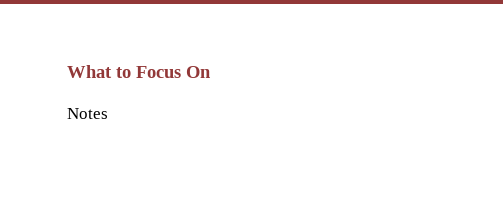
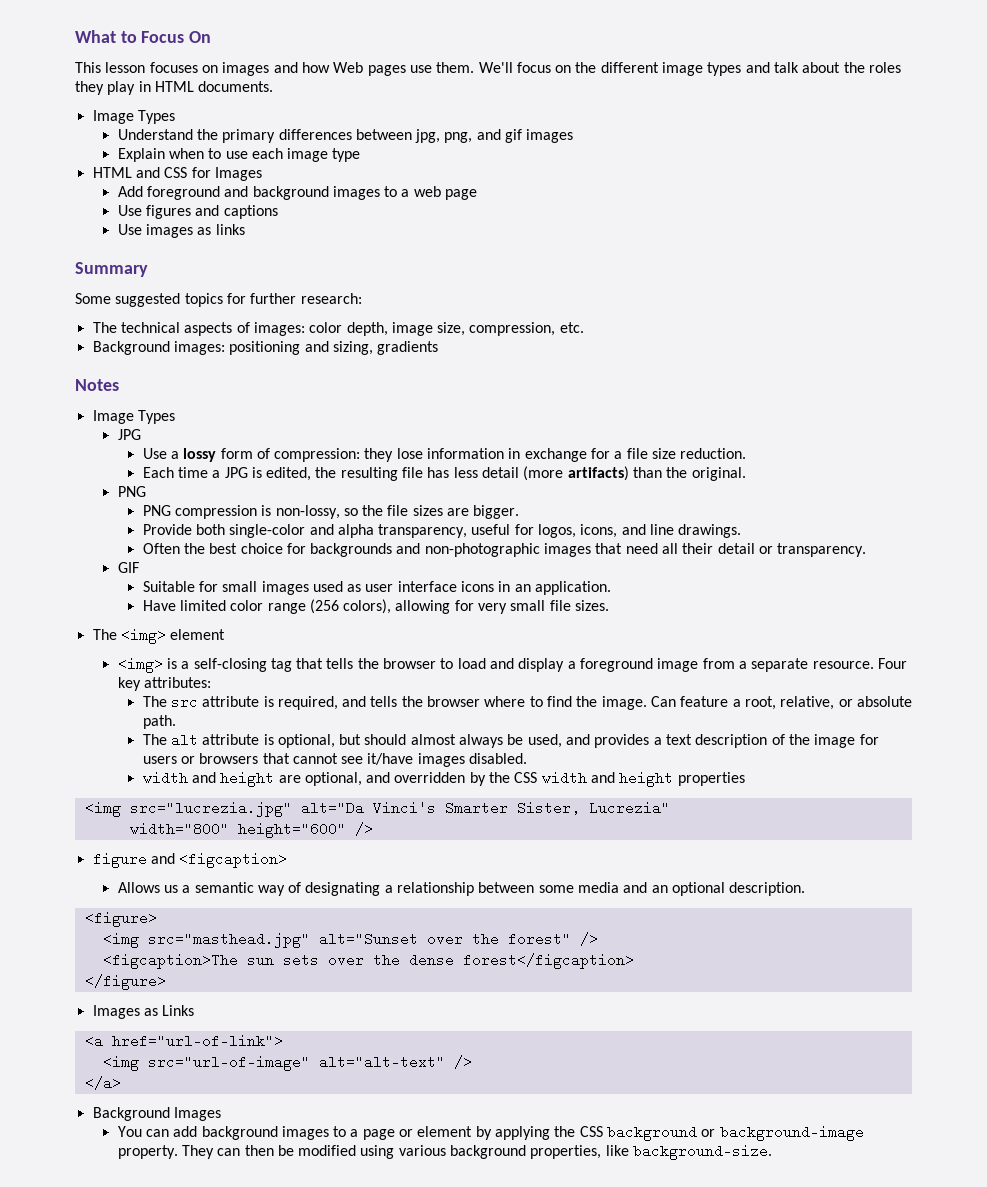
+ This lesson focuses on images and how Web pages use them. We'll focus on the different image types and talk about the roles they play in HTML documents.
+ Image Types
+ Understand the primary differences between jpg, png, and gif images
+ Explain when to use each image type
+ HTML and CSS for Images
+ Add foreground and background images to a web page
+ Use figures and captions
+ Use images as links
+ Summary
+ Some suggested topics for further research:
+ The technical aspects of images: color depth, image size, compression, etc.
+ Background images: positioning and sizing, gradients
  Notes
+ Image Types
+ JPG
+ Use a lossy form of compression: they lose information in exchange for a file size reduction.
+ Each time a JPG is edited, the resulting file has less detail (more artifacts) than the original.
+ PNG
+ PNG compression is non-lossy, so the file sizes are bigger.
+ Provide both single-color and alpha transparency, useful for logos, icons, and line drawings.
+ Often the best choice for backgrounds and non-photographic images that need all their detail or transparency.
+ GIF
+ Suitable for small images used as user interface icons in an application.
+ Have limited color range (256 colors), allowing for very small file sizes.
+ The <img> element
+ <img> is a self-closing tag that tells the browser to load and display a foreground image from a separate resource. Four key attributes:
+ The src attribute is required, and tells the browser where to find the image. Can feature a root, relative, or absolute path.
+ The alt attribute is optional, but should almost always be used, and provides a text description of the image for users or browsers that cannot see it/have images disabled.
+ width and height are optional, and overridden by the CSS width and height properties
+ <img src="lucrezia.jpg" alt="Da Vinci's Smarter Sister, Lucrezia"
+ width="800" height="600" />
+ figure and <figcaption>
+ Allows us a semantic way of designating a relationship between some media and an optional description.
+ <figure>
+ <img src="masthead.jpg" alt="Sunset over the forest" />
+ <figcaption>The sun sets over the dense forest</figcaption>
+ </figure>
+ Images as Links
+ <a href="url-of-link">
+ <img src="url-of-image" alt="alt-text" />
+ </a>
+ Background Images
+ You can add background images to a page or element by applying the CSS background or background-image property. They can then be modified using various background properties, like background-size.

